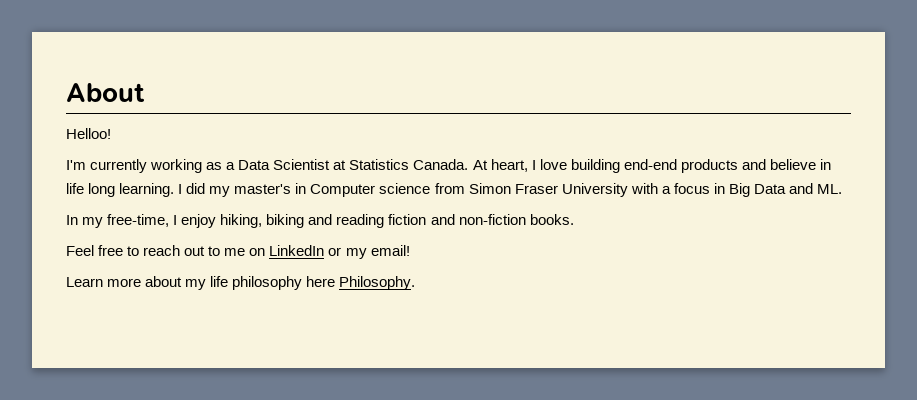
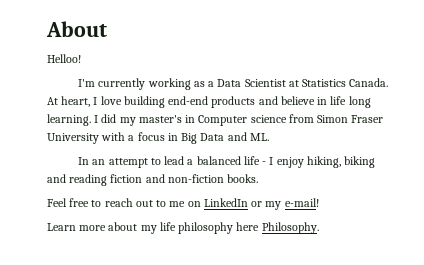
- In my free-time, I enjoy hiking, biking and reading fiction and non-fiction books.
+ In an attempt to lead a balanced life - I enjoy hiking, biking and reading fiction and non-fiction books.
- Feel free to reach out to me on LinkedIn or my email!
+ Feel free to reach out to me on LinkedIn or my e-mail!

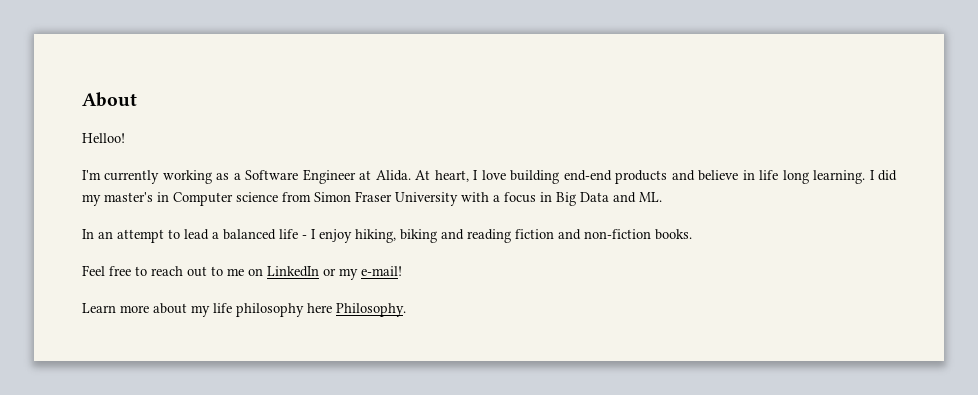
- I'm currently working as a Data Scientist at Statistics Canada.
+ I'm currently working as a Software Engineer at Alida.

